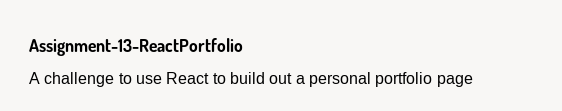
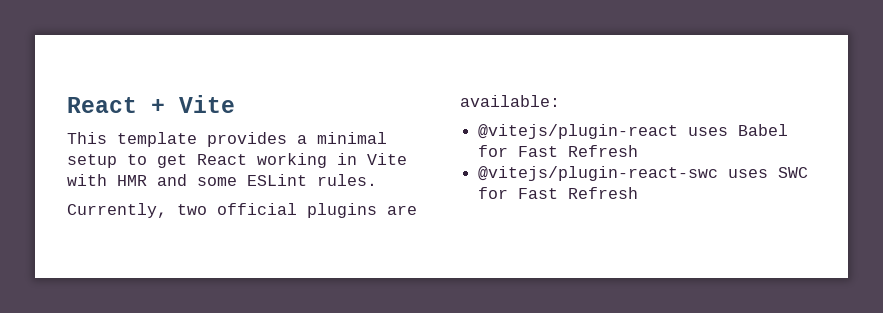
- Assignment-13-ReactPortfolio
- A challenge to use React to build out a personal portfolio page
+ React + Vite
+ This template provides a minimal setup to get React working in Vite with HMR and some ESLint rules.
+ Currently, two official plugins are available:
+ @vitejs/plugin-react uses Babel for Fast Refresh
+ @vitejs/plugin-react-swc uses SWC for Fast Refresh

